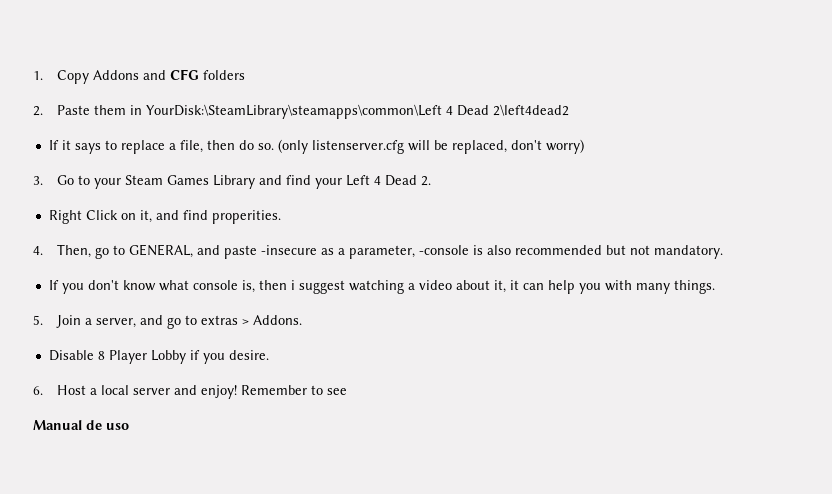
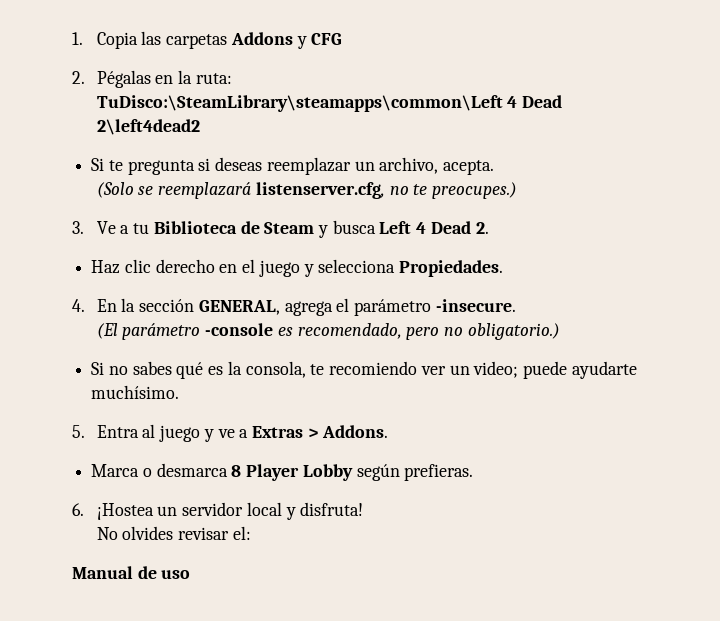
- 1. Copy Addons and CFG folders
- 2. Paste them in YourDisk:\SteamLibrary\steamapps\common\Left 4 Dead 2\left4dead2
- If it says to replace a file, then do so. (only listenserver.cfg will be replaced, don't worry)
- 3. Go to your Steam Games Library and find your Left 4 Dead 2.
- Right Click on it, and find properities.
- 4. Then, go to GENERAL, and paste -insecure as a parameter, -console is also recommended but not mandatory.
- If you don't know what console is, then i suggest watching a video about it, it can help you with many things.
- 5. Join a server, and go to extras > Addons.
- Disable 8 Player Lobby if you desire.
- 6. Host a local server and enjoy! Remember to see
+ 1. Copia las carpetas Addons y CFG
+ 2. Pégalas en la ruta:
+ TuDisco:\SteamLibrary\steamapps\common\Left 4 Dead 2\left4dead2
+ Si te pregunta si deseas reemplazar un archivo, acepta.
+ (Solo se reemplazará listenserver.cfg, no te preocupes.)
+ 3. Ve a tu Biblioteca de Steam y busca Left 4 Dead 2.
+ Haz clic derecho en el juego y selecciona Propiedades.
+ 4. En la sección GENERAL, agrega el parámetro -insecure.
+ (El parámetro -console es recomendado, pero no obligatorio.)
+ Si no sabes qué es la consola, te recomiendo ver un video; puede ayudarte muchísimo.
+ 5. Entra al juego y ve a Extras > Addons.
+ Marca o desmarca 8 Player Lobby según prefieras.
+ 6. ¡Hostea un servidor local y disfruta!
+ No olvides revisar el:

